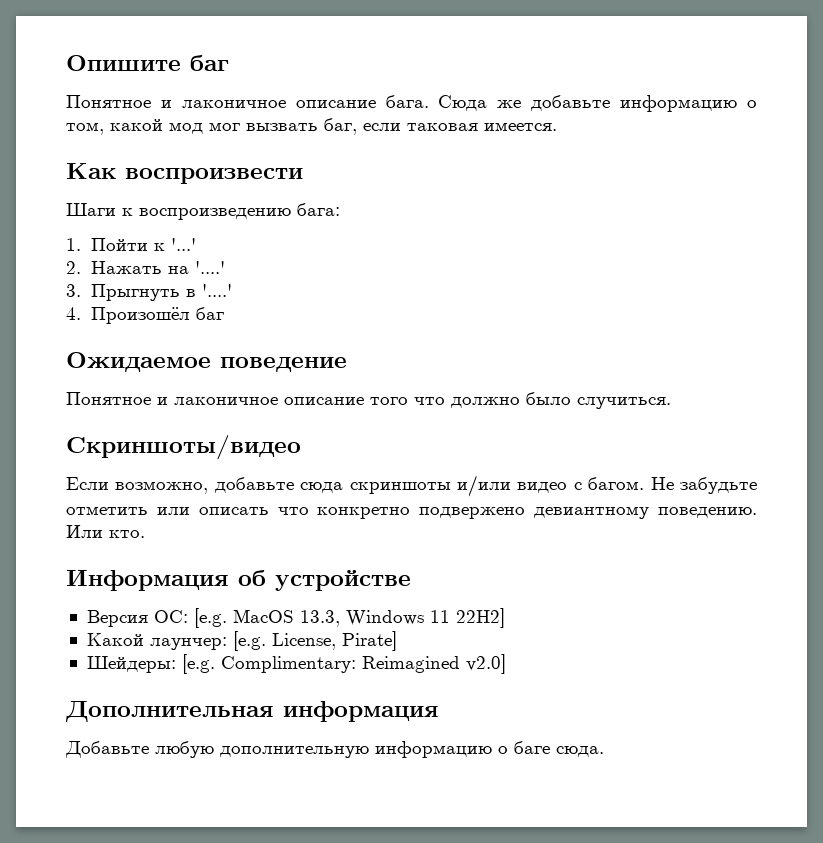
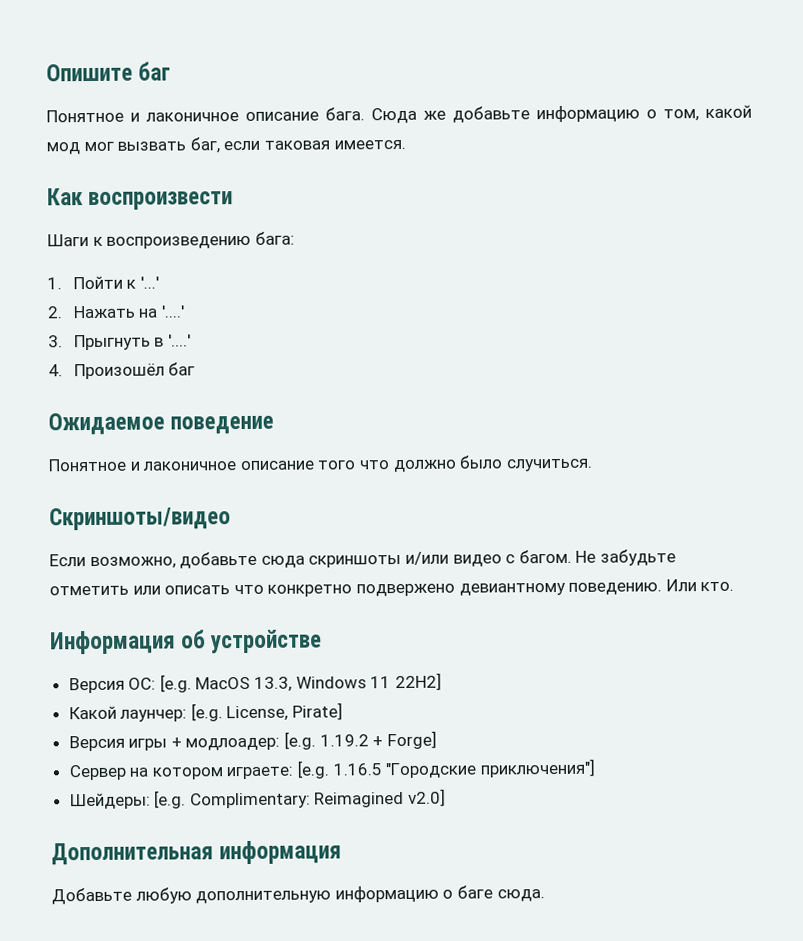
+ Версия игры + модлоадер: [e.g. 1.19.2 + Forge]
+ Сервер на котором играете: [e.g. 1.16.5 "Городские приключения"]

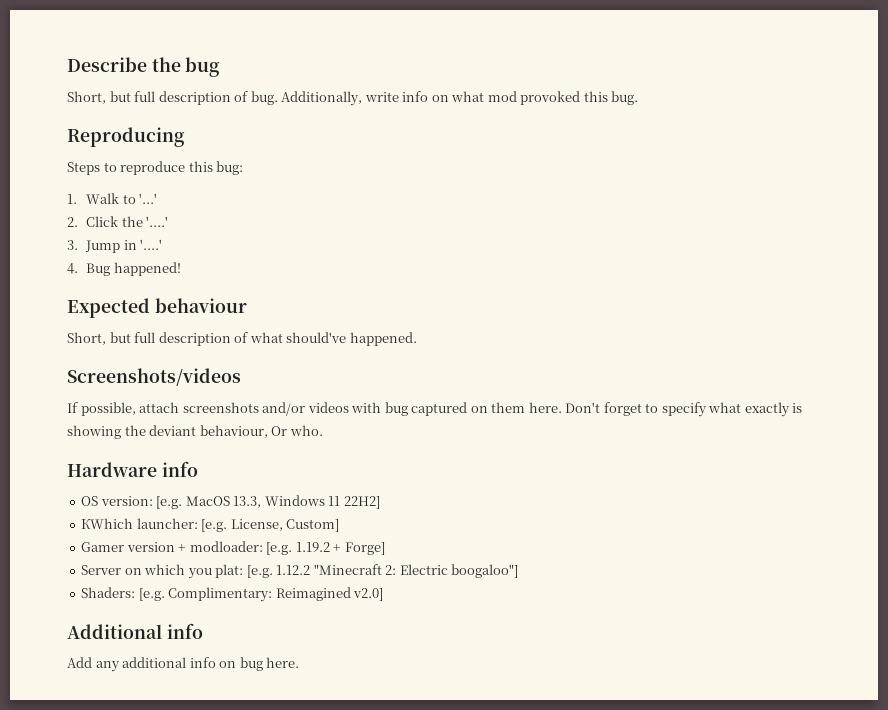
- Опишите баг
- Понятное и лаконичное описание бага. Сюда же добавьте информацию о том, какой мод мог вызвать баг, если таковая имеется.
- Как воспроизвести
- Шаги к воспроизведению бага:
+ Describe the bug
+ Short, but full description of bug. Additionally, write info on what mod provoked this bug.
+ Reproducing
+ Steps to reproduce this bug:
- 1. Пойти к '...'
+ 1. Walk to '...'
- 2. Нажать на '....'
+ 2. Click the '....'
- 3. Прыгнуть в '....'
+ 3. Jump in '....'
- 4. Произошёл баг
- Ожидаемое поведение
- Понятное и лаконичное описание того что должно было случиться.
- Скриншоты/видео
- Если возможно, добавьте сюда скриншоты и/или видео с багом. Не забудьте отметить или описать что конкретно подвержено девиантному поведению. Или кто.
- Информация об устройстве
- Версия ОС: [e.g. MacOS 13.3, Windows 11 22H2]
+ 4. Bug happened!
+ Expected behaviour
+ Short, but full description of what should've happened.
+ Screenshots/videos
+ If possible, attach screenshots and/or videos with bug captured on them here. Don't forget to specify what exactly is showing the deviant behaviour, Or who.
+ Hardware info
+ OS version: [e.g. MacOS 13.3, Windows 11 22H2]
- Какой лаунчер: [e.g. License, Pirate]
- Версия игры + модлоадер: [e.g. 1.19.2 + Forge]
- Сервер на котором играете: [e.g. 1.16.5 "Городские приключения"]
- Шейдеры: [e.g. Complimentary: Reimagined v2.0]
- Дополнительная информация
- Добавьте любую дополнительную информацию о баге сюда.
+ КWhich launcher: [e.g. License, Custom]
+ Gamer version + modloader: [e.g. 1.19.2 + Forge]
+ Server on which you plat: [e.g. 1.12.2 "Minecraft 2: Electric boogaloo"]
+ Shaders: [e.g. Complimentary: Reimagined v2.0]
+ Additional info
+ Add any additional info on bug here.

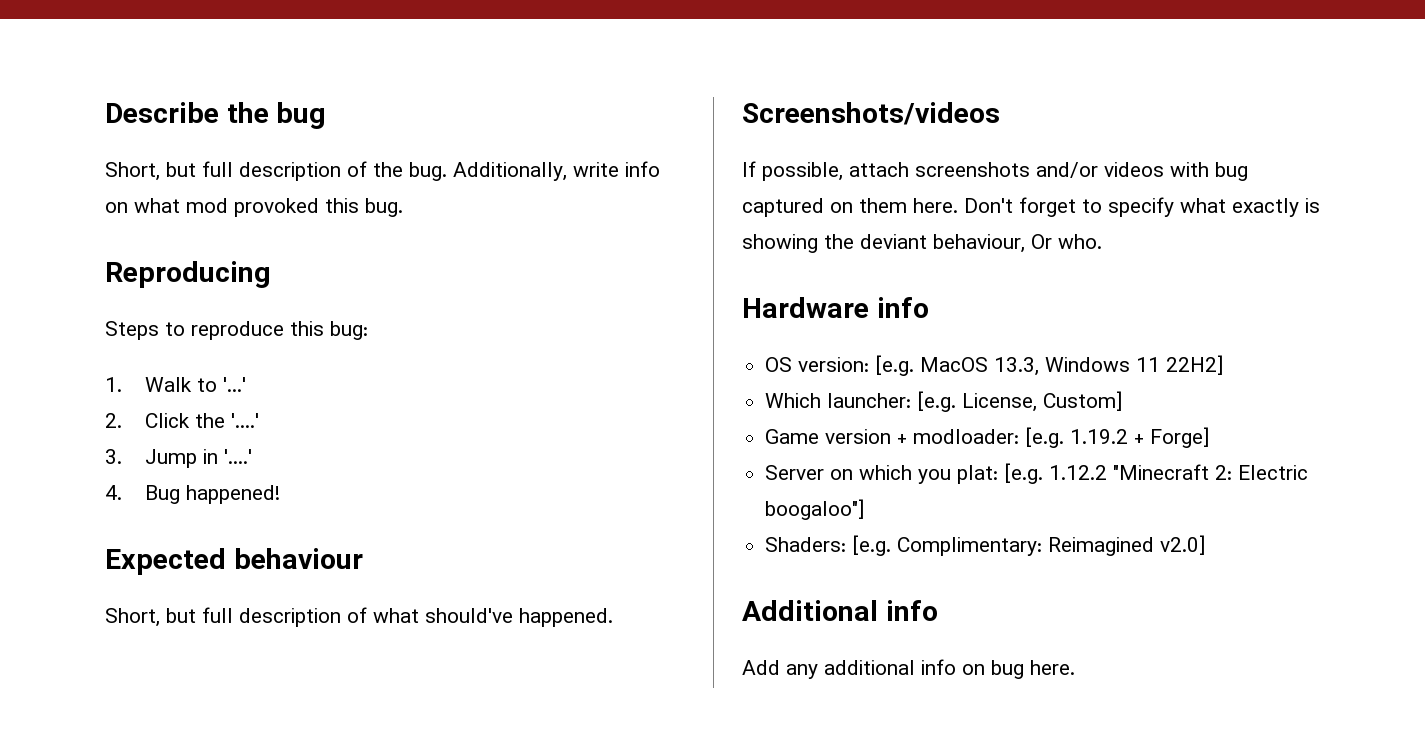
- Short, but full description of bug.
+ Short, but full description of the bug.
- КWhich launcher: [e.g. License, Custom]
+ Which launcher: [e.g. License, Custom]
- Gamer version + modloader: [e.g. 1.19.2 + Forge]
+ Game version + modloader: [e.g. 1.19.2 + Forge]

